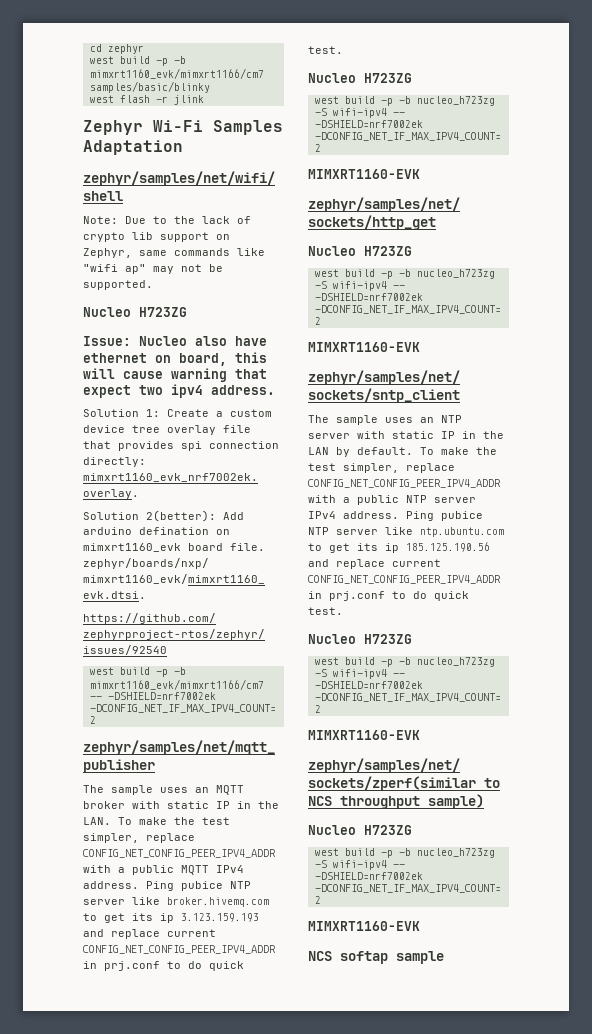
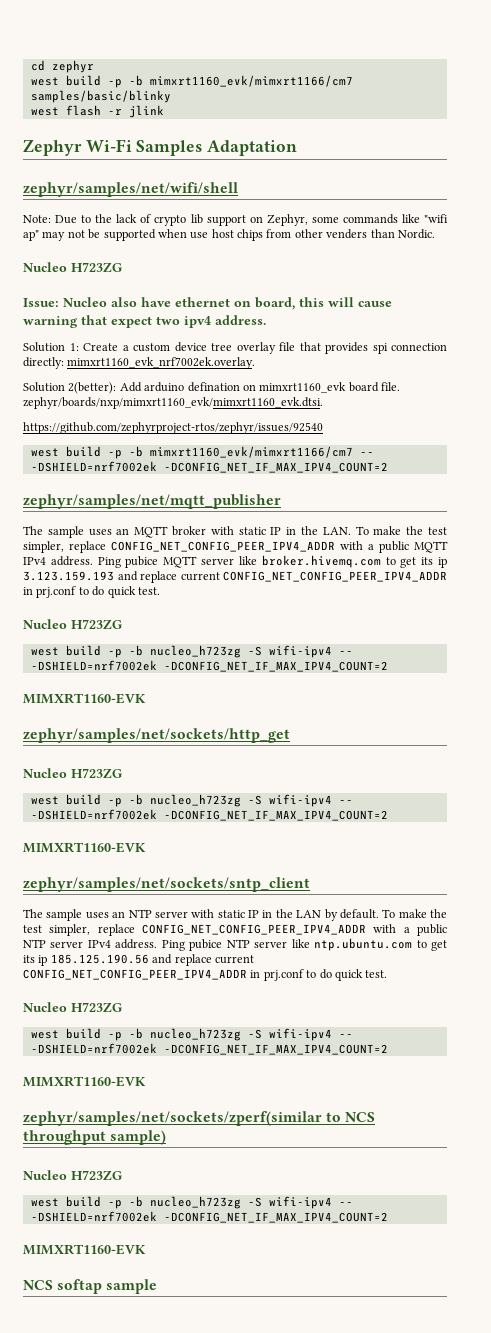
- Note: Due to the lack of crypto lib support on Zephyr, same commands like "wifi ap" may not be supported.
+ Note: Due to the lack of crypto lib support on Zephyr, some commands like "wifi ap" may not be supported when use host chips from other venders than Nordic.
- Ping pubice NTP server like broker.hivemq.com to get its ip 3.123.159.193 and replace current CONFIG_NET_CONFIG_PEER_IPV4_ADDR in prj.conf to do quick test.
+ Ping pubice MQTT server like broker.hivemq.com to get its ip 3.123.159.193 and replace current CONFIG_NET_CONFIG_PEER_IPV4_ADDR in prj.conf to do quick test.

